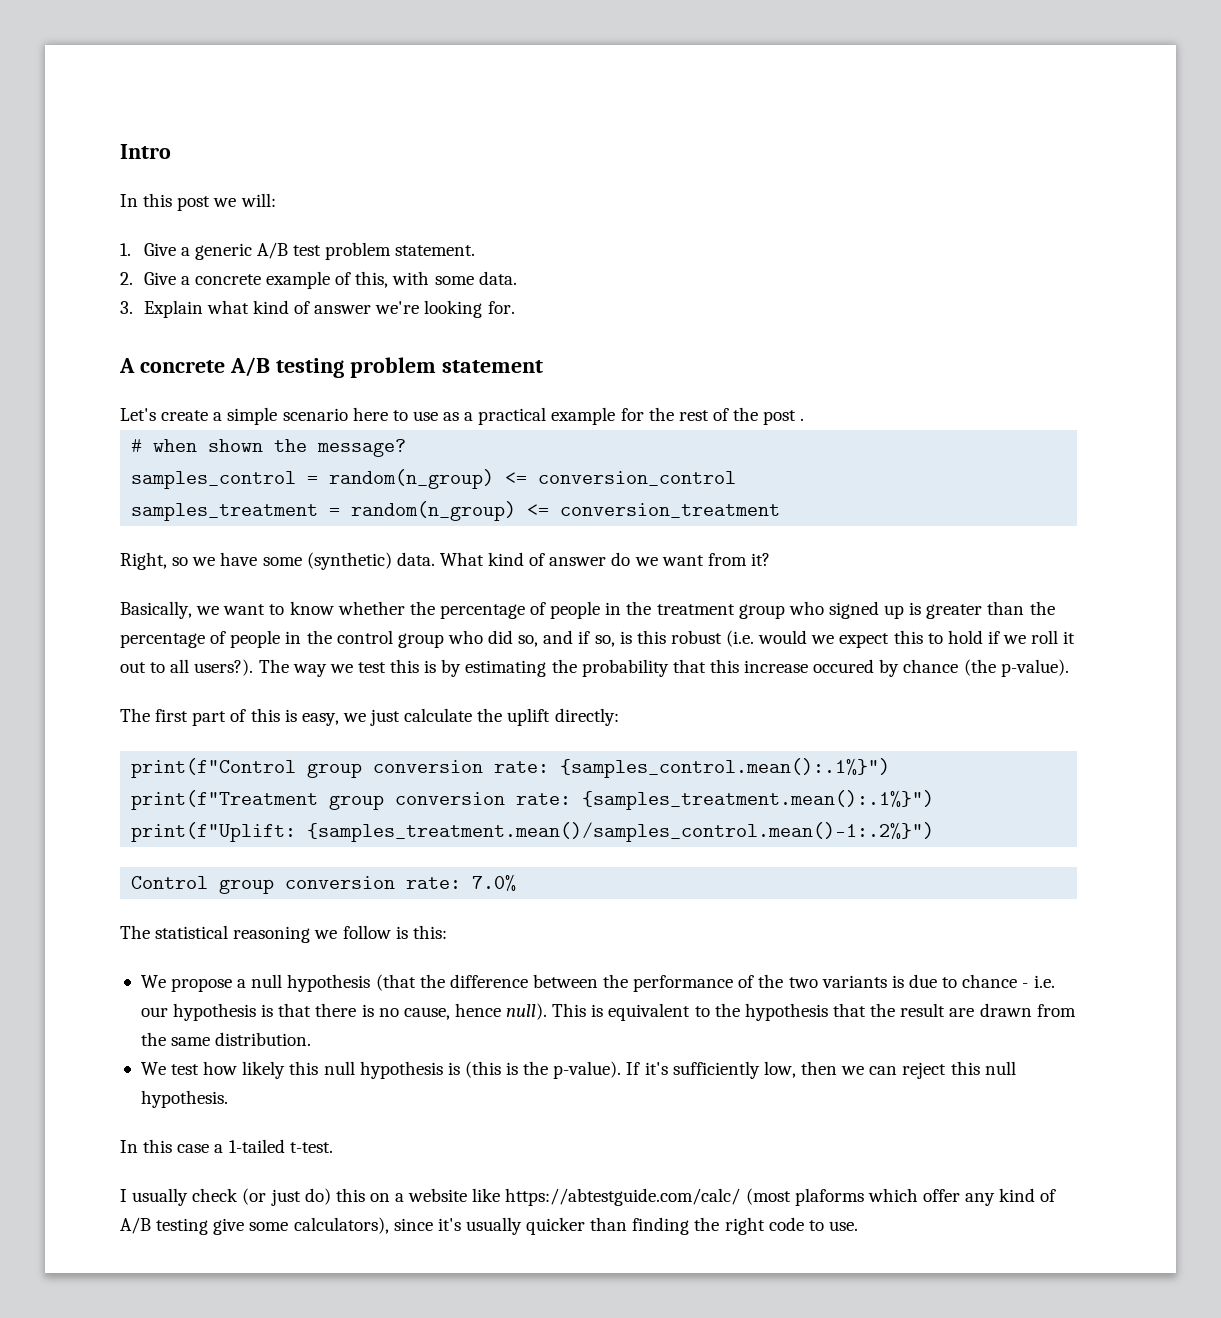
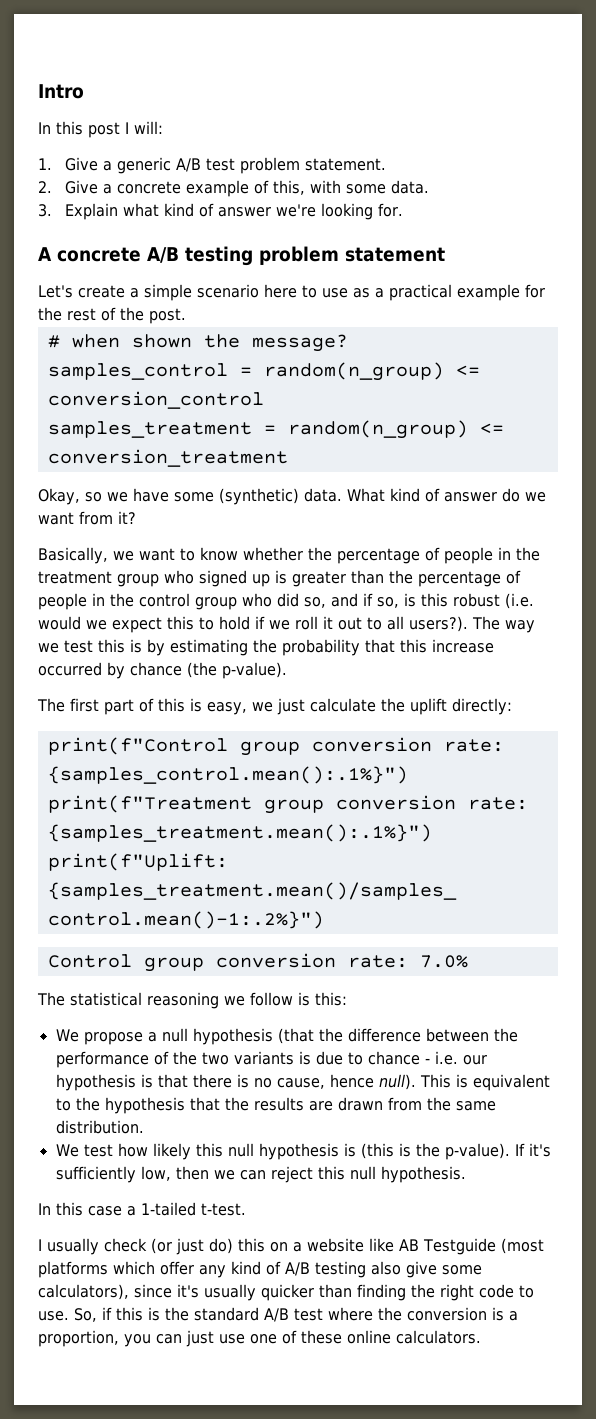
- In this post we will:
+ In this post I will:
- Let's create a simple scenario here to use as a practical example for the rest of the post .
+ Let's create a simple scenario here to use as a practical example for the rest of the post.
- Right, so we have some (synthetic) data.
+ Okay, so we have some (synthetic) data.
- The way we test this is by estimating the probability that this increase occured by chance (the p-value).
+ The way we test this is by estimating the probability that this increase occurred by chance (the p-value).
- This is equivalent to the hypothesis that the result are drawn from the same distribution.
+ This is equivalent to the hypothesis that the results are drawn from the same distribution.
- I usually check (or just do) this on a website like https://abtestguide.com/calc/ (most plaforms which offer any kind of A/B testing give some calculators), since it's usually quicker than finding the right code to use.
+ I usually check (or just do) this on a website like AB Testguide (most platforms which offer any kind of A/B testing also give some calculators), since it's usually quicker than finding the right code to use.
+ So, if this is the standard A/B test where the conversion is a proportion, you can just use one of these online calculators.

